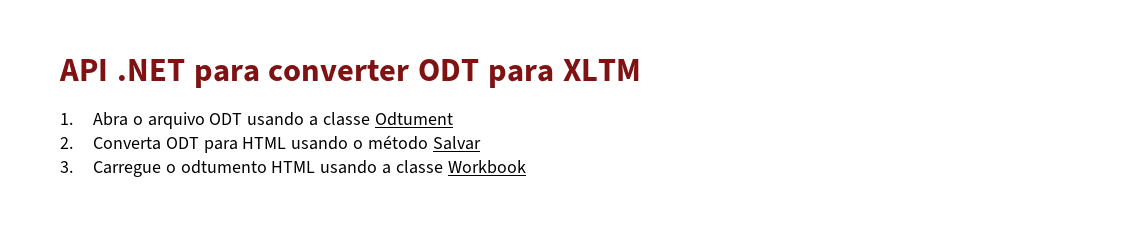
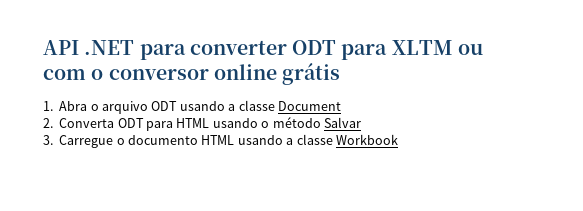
- API .NET para converter ODT para XLTM
+ API .NET para converter ODT para XLTM ou com o conversor online grátis
- 1. Abra o arquivo ODT usando a classe Odtument
+ 1. Abra o arquivo ODT usando a classe Document
- 3. Carregue o odtumento HTML usando a classe Workbook
+ 3. Carregue o documento HTML usando a classe Workbook

